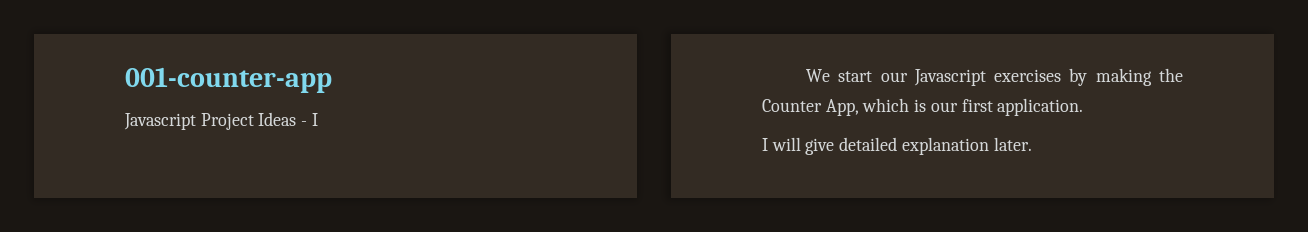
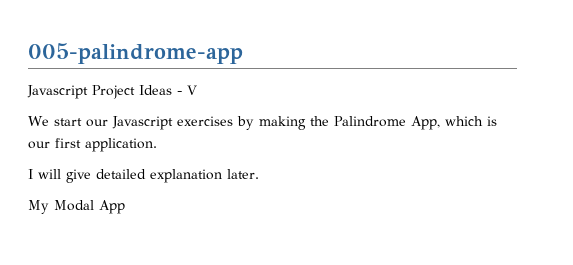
- 001-counter-app
+ 005-palindrome-app
- Javascript Project Ideas - I
+ Javascript Project Ideas - V
- We start our Javascript exercises by making the Counter App, which is our first application.
+ We start our Javascript exercises by making the Palindrome App, which is our first application.
+ My Modal App

